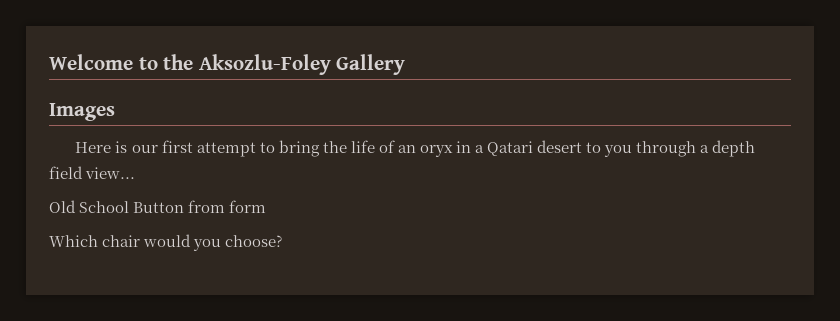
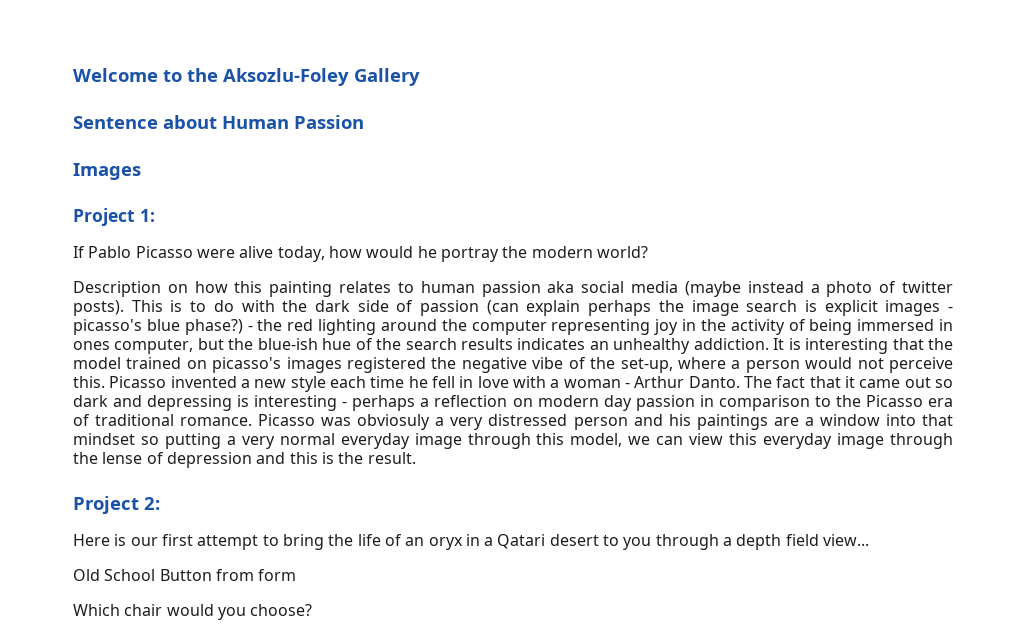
+ Sentence about Human Passion
  Images
+ Project 1:
+ If Pablo Picasso were alive today, how would he portray the modern world?
+ Description on how this painting relates to human passion aka social media (maybe instead a photo of twitter posts). This is to do with the dark side of passion (can explain perhaps the image search is explicit images - picasso's blue phase?) - the red lighting around the computer representing joy in the activity of being immersed in ones computer, but the blue-ish hue of the search results indicates an unhealthy addiction. It is interesting that the model trained on picasso's images registered the negative vibe of the set-up, where a person would not perceive this. Picasso invented a new style each time he fell in love with a woman - Arthur Danto. The fact that it came out so dark and depressing is interesting - perhaps a reflection on modern day passion in comparison to the Picasso era of traditional romance. Picasso was obviosuly a very distressed person and his paintings are a window into that mindset so putting a very normal everyday image through this model, we can view this everyday image through the lense of depression and this is the result.
+ Project 2:

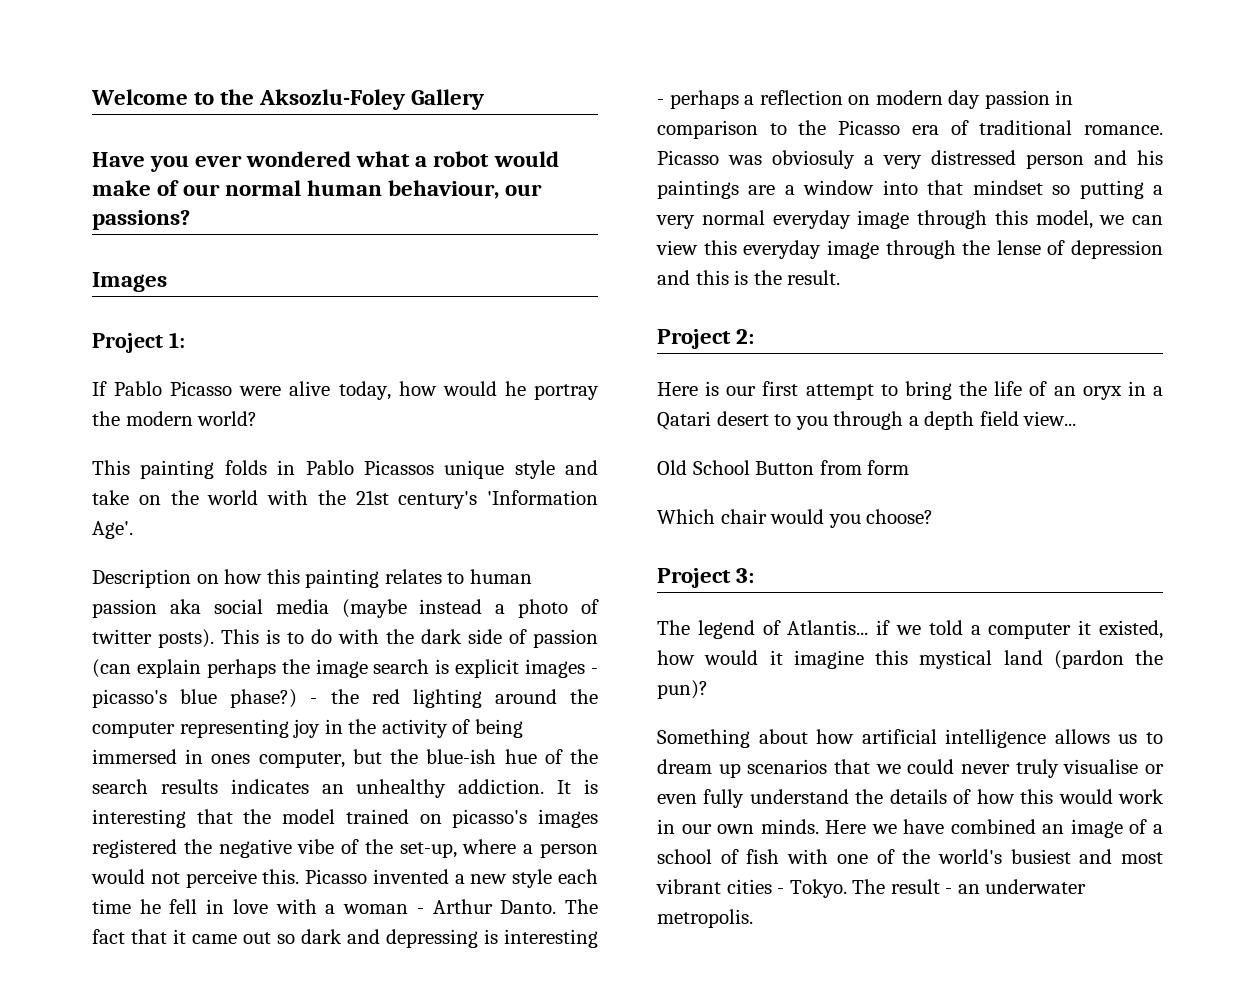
- Sentence about Human Passion
+ Have you ever wondered what a robot would make of our normal human behaviour, our passions?
+ This painting folds in Pablo Picassos unique style and take on the world with the 21st century's 'Information Age'.
+ Project 3:
+ The legend of Atlantis... if we told a computer it existed, how would it imagine this mystical land (pardon the pun)?
+ Something about how artificial intelligence allows us to dream up scenarios that we could never truly visualise or even fully understand the details of how this would work in our own minds. Here we have combined an image of a school of fish with one of the world's busiest and most vibrant cities - Tokyo. The result - an underwater metropolis.

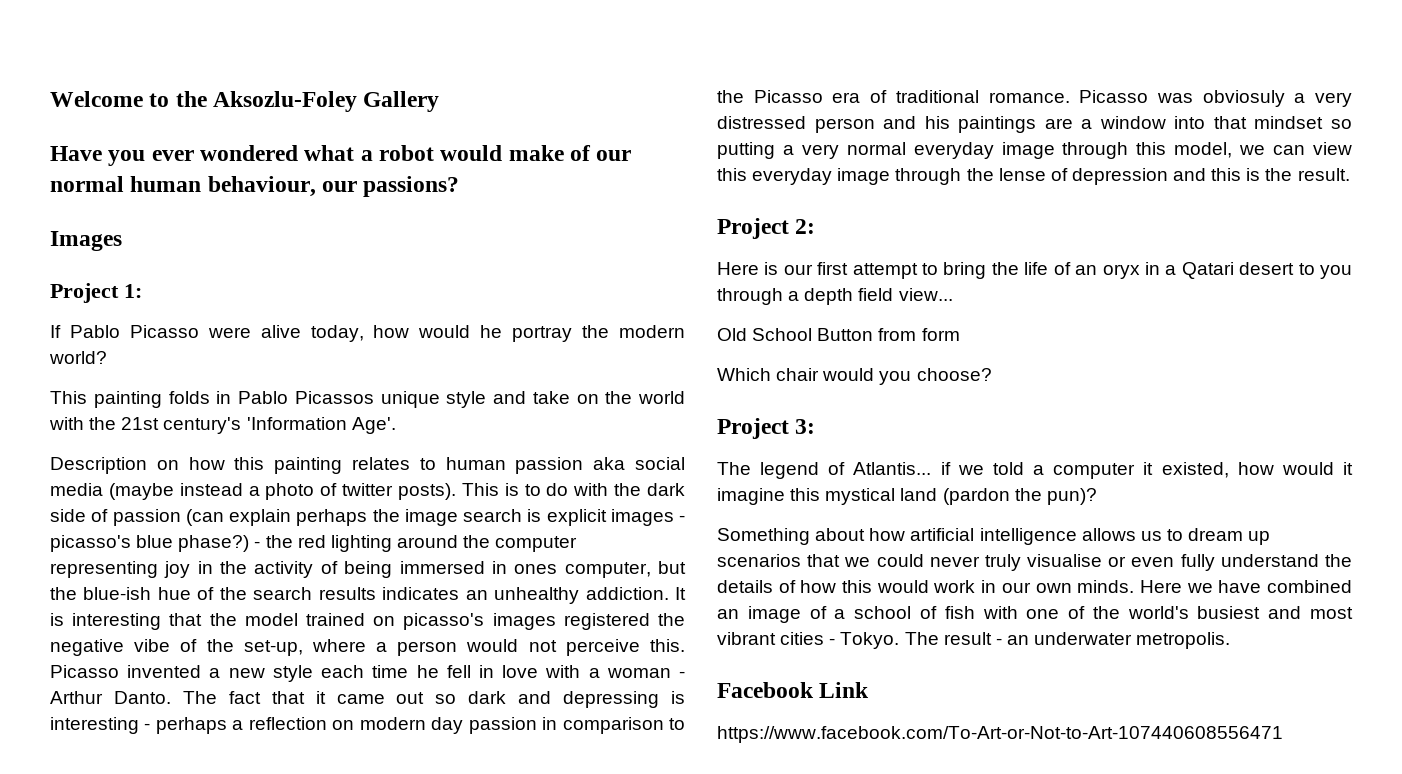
+ Facebook Link
+ https://www.facebook.com/To-Art-or-Not-to-Art-107440608556471

